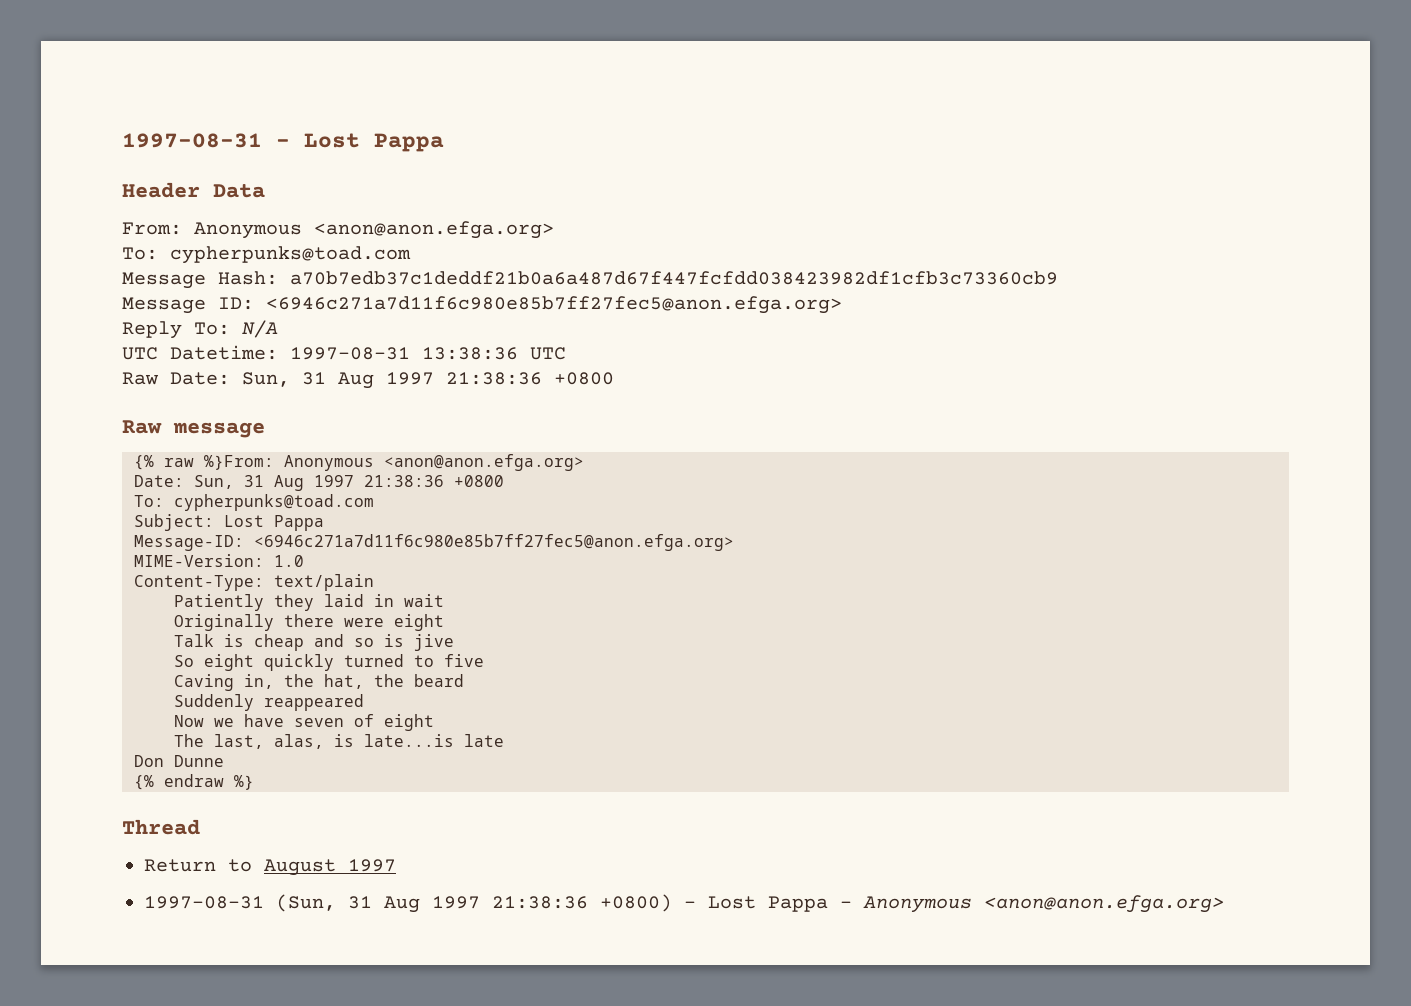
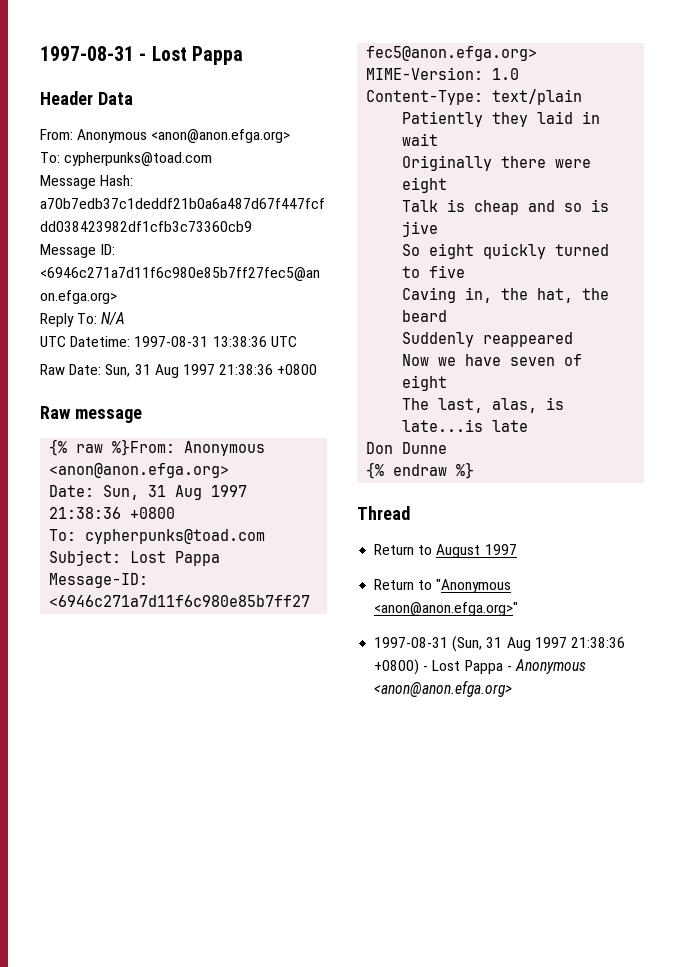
+ Return to "Anonymous <anon@anon.efga.org>"

